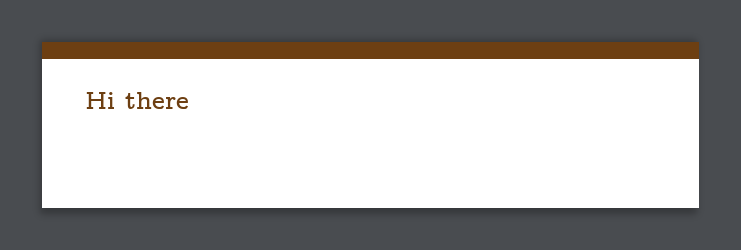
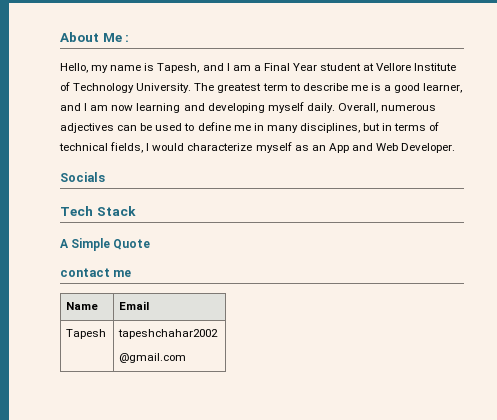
- Hi there
+ About Me :
+ Hello, my name is Tapesh, and I am a Final Year student at Vellore Institute of Technology University. The greatest term to describe me is a good learner, and I am now learning and developing myself daily. Overall, numerous adjectives can be used to define me in many disciplines, but in terms of technical fields, I would characterize myself as an App and Web Developer.
+ Socials
+ Tech Stack
+ A Simple Quote
+ contact me
+ Name | Email
+ Tapesh | tapeshchahar2002
+ @gmail.com

